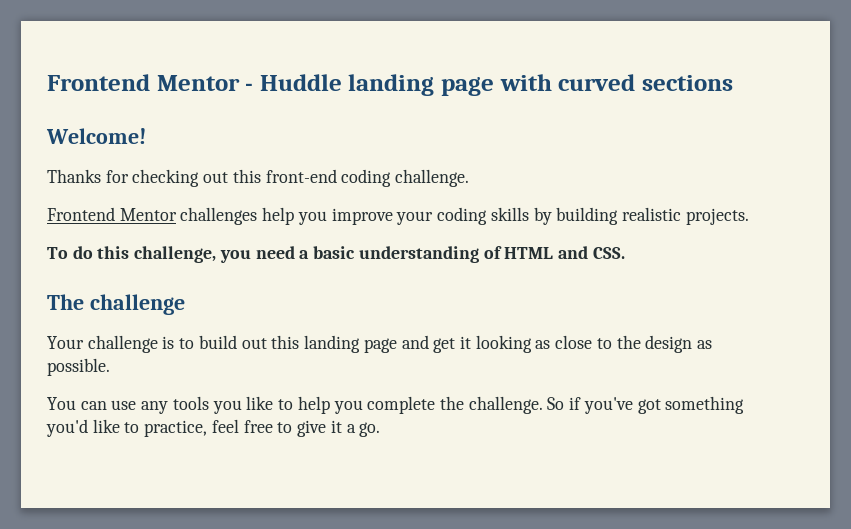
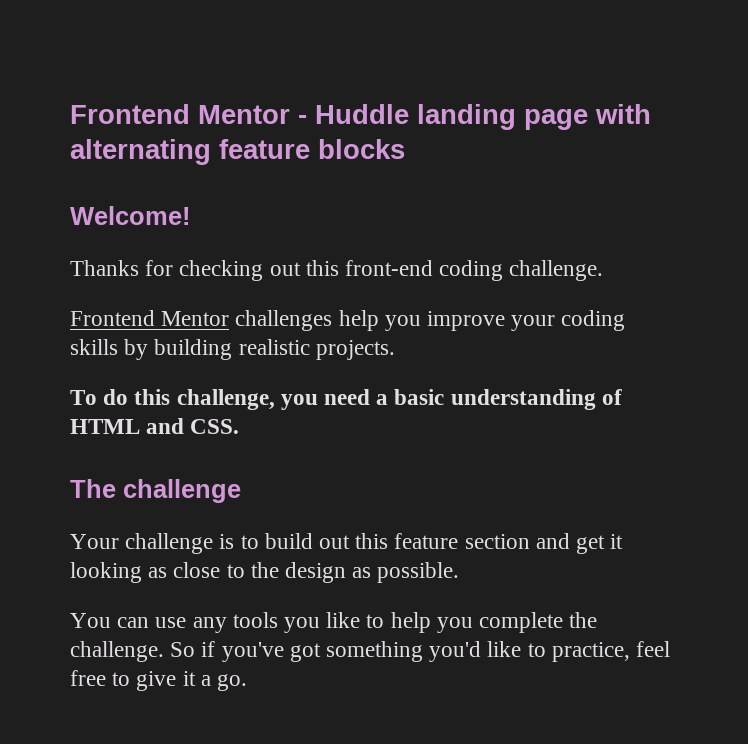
- Frontend Mentor - Huddle landing page with curved sections
+ Frontend Mentor - Huddle landing page with alternating feature blocks
- Your challenge is to build out this landing page and get it looking as close to the design as possible.
+ Your challenge is to build out this feature section and get it looking as close to the design as possible.

